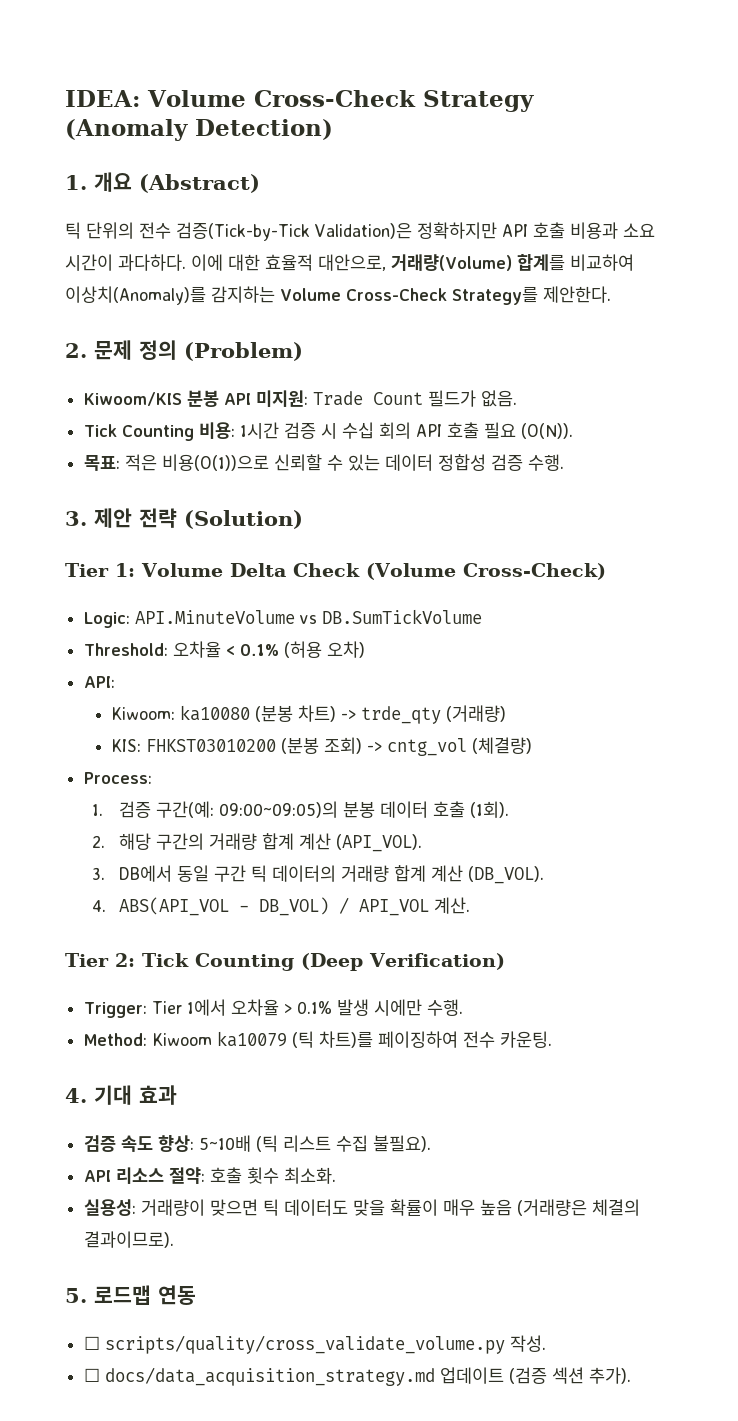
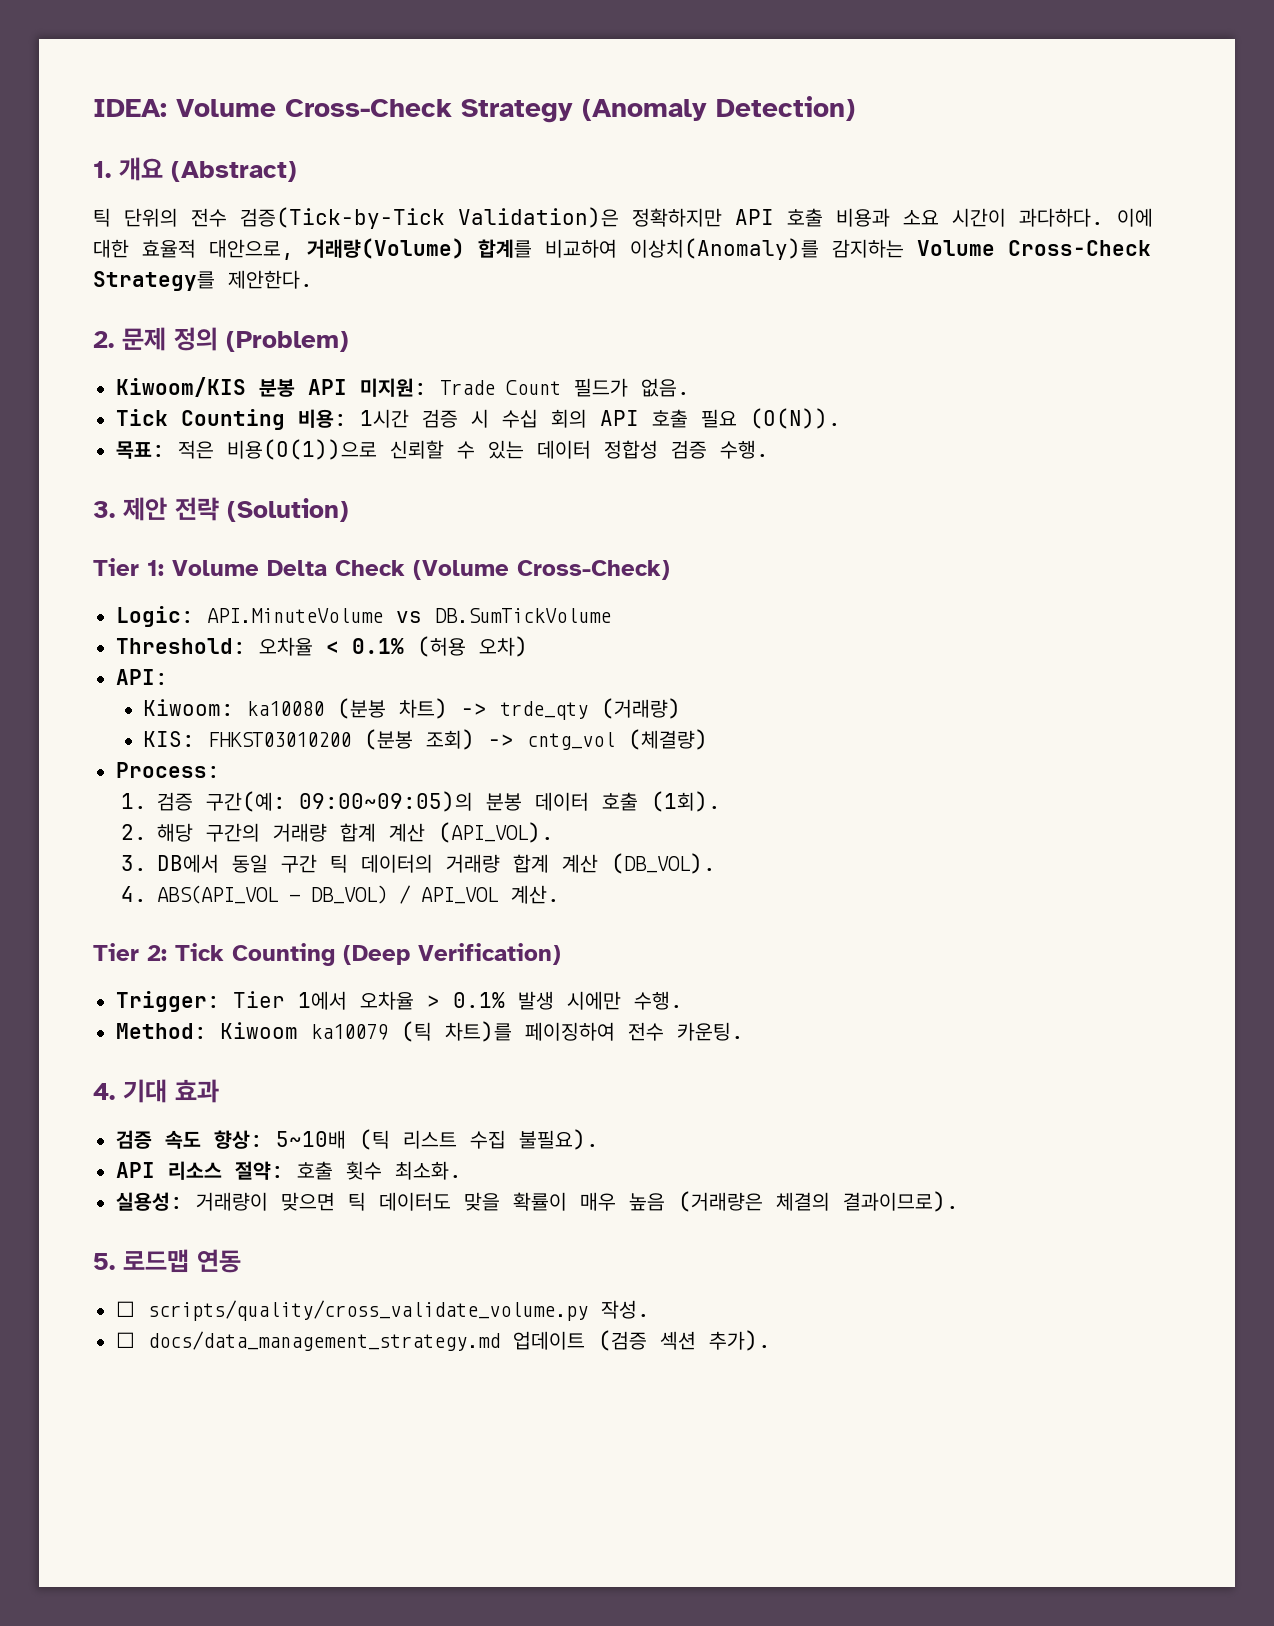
- ☐ docs/data_acquisition_strategy.md 업데이트 (검증 섹션 추가).
+ ☐ docs/data_management_strategy.md 업데이트 (검증 섹션 추가).

